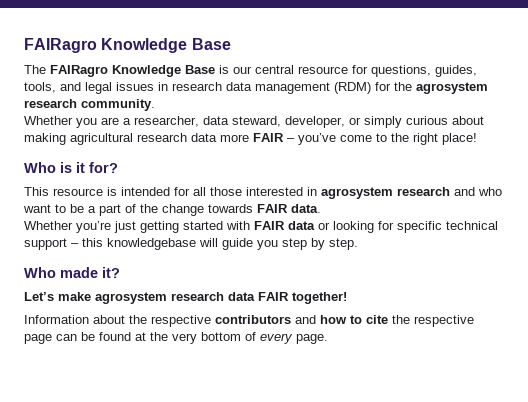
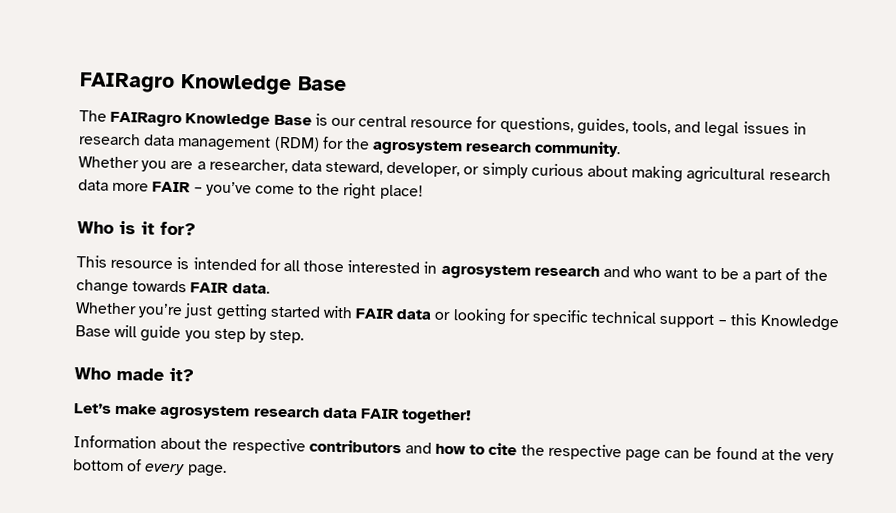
- Whether you’re just getting started with FAIR data or looking for specific technical support – this knowledgebase will guide you step by step.
+ Whether you’re just getting started with FAIR data or looking for specific technical support – this Knowledge Base will guide you step by step.

